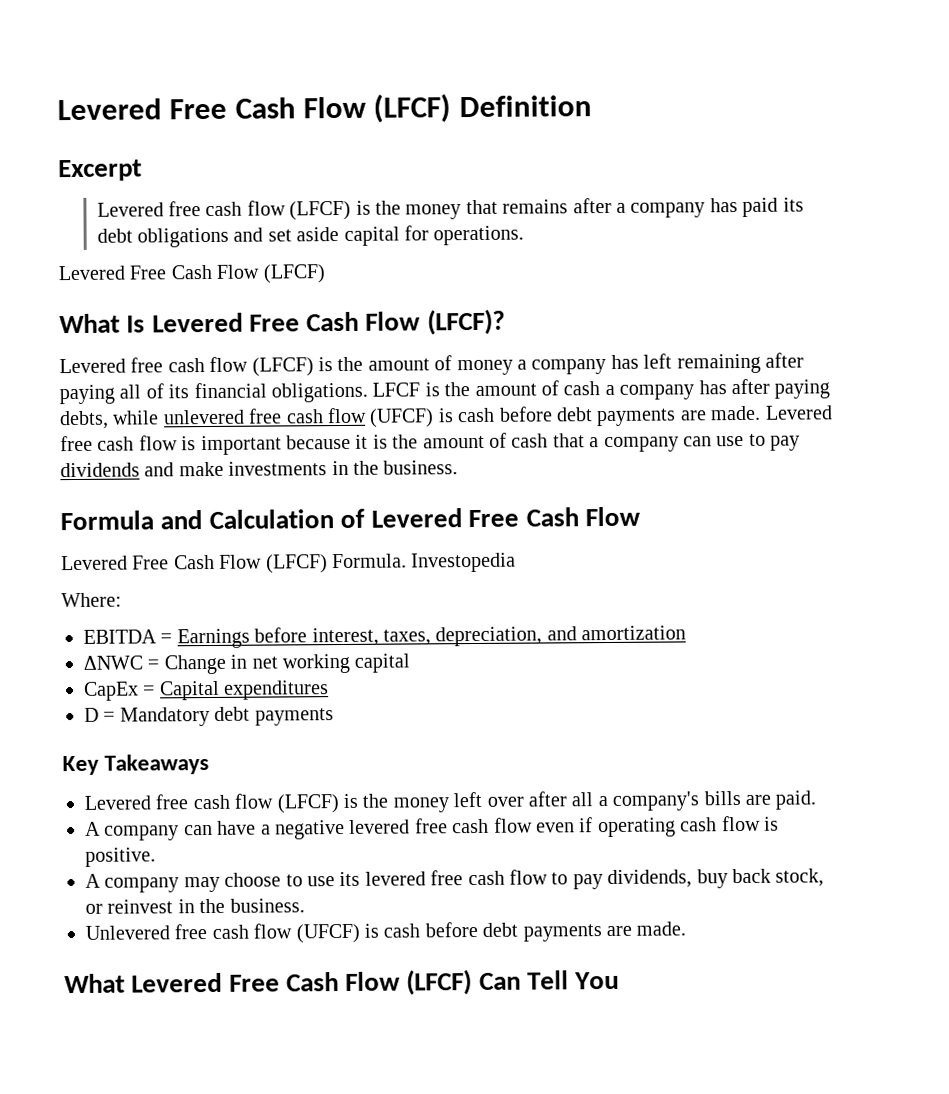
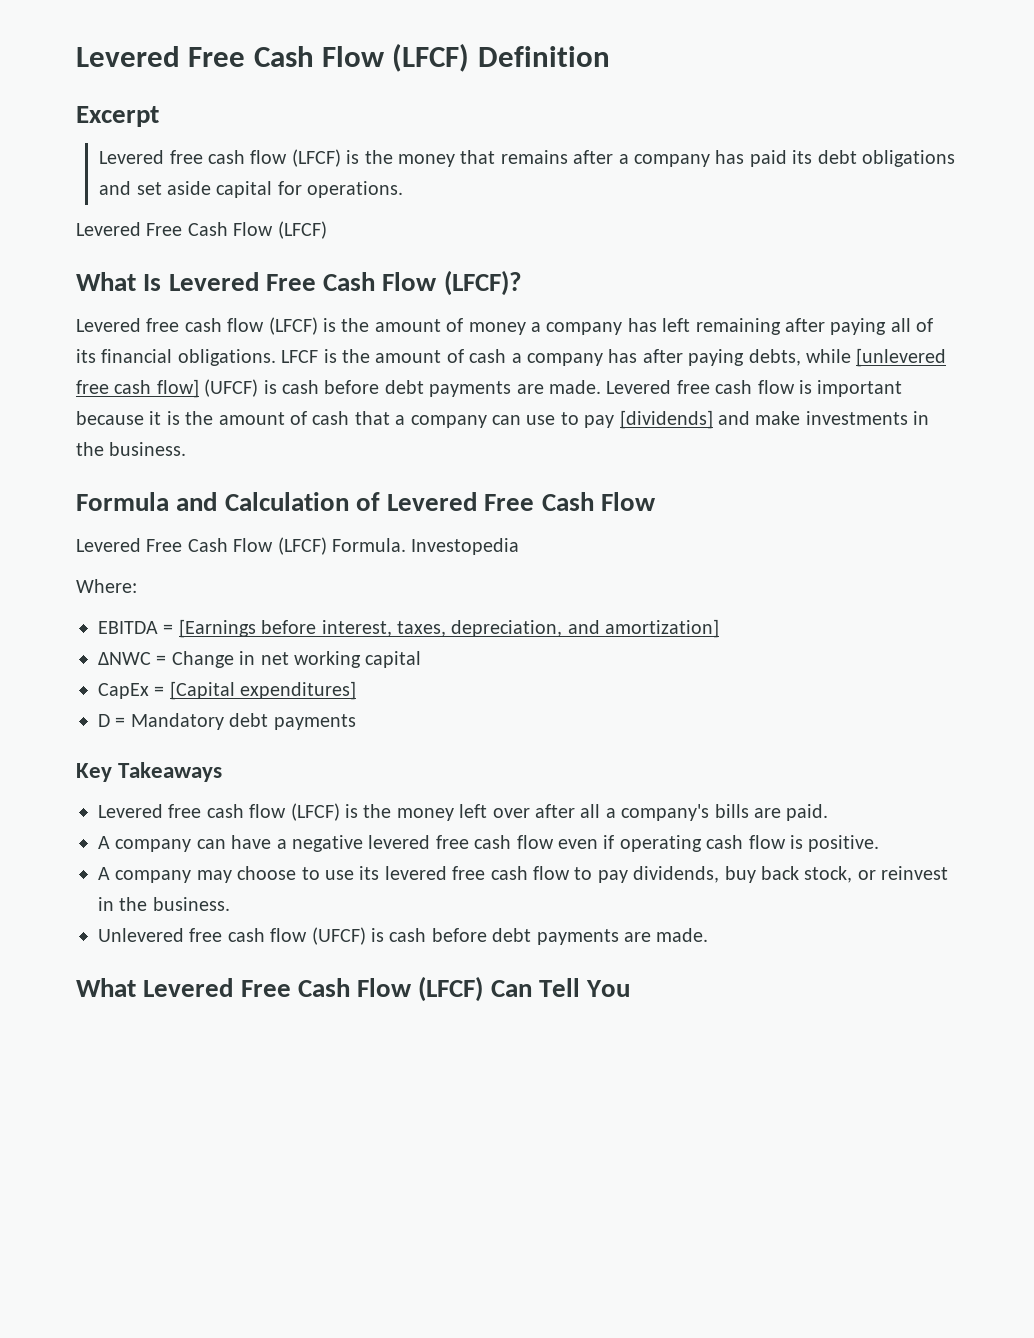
- LFCF is the amount of cash a company has after paying debts, while unlevered free cash flow (UFCF) is cash before debt payments are made.
+ LFCF is the amount of cash a company has after paying debts, while [unlevered free cash flow] (UFCF) is cash before debt payments are made.
- Levered free cash flow is important because it is the amount of cash that a company can use to pay dividends and make investments in the business.
+ Levered free cash flow is important because it is the amount of cash that a company can use to pay [dividends] and make investments in the business.
- EBITDA = Earnings before interest, taxes, depreciation, and amortization
+ EBITDA = [Earnings before interest, taxes, depreciation, and amortization]
- CapEx = Capital expenditures
+ CapEx = [Capital expenditures]

